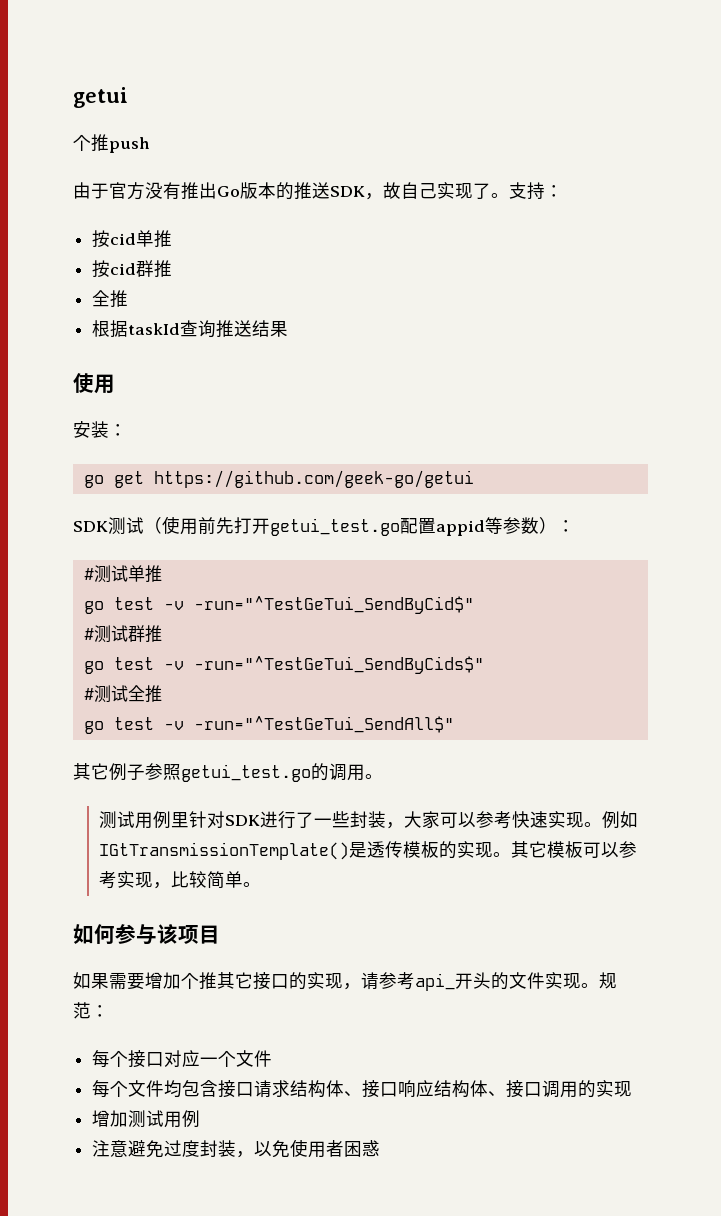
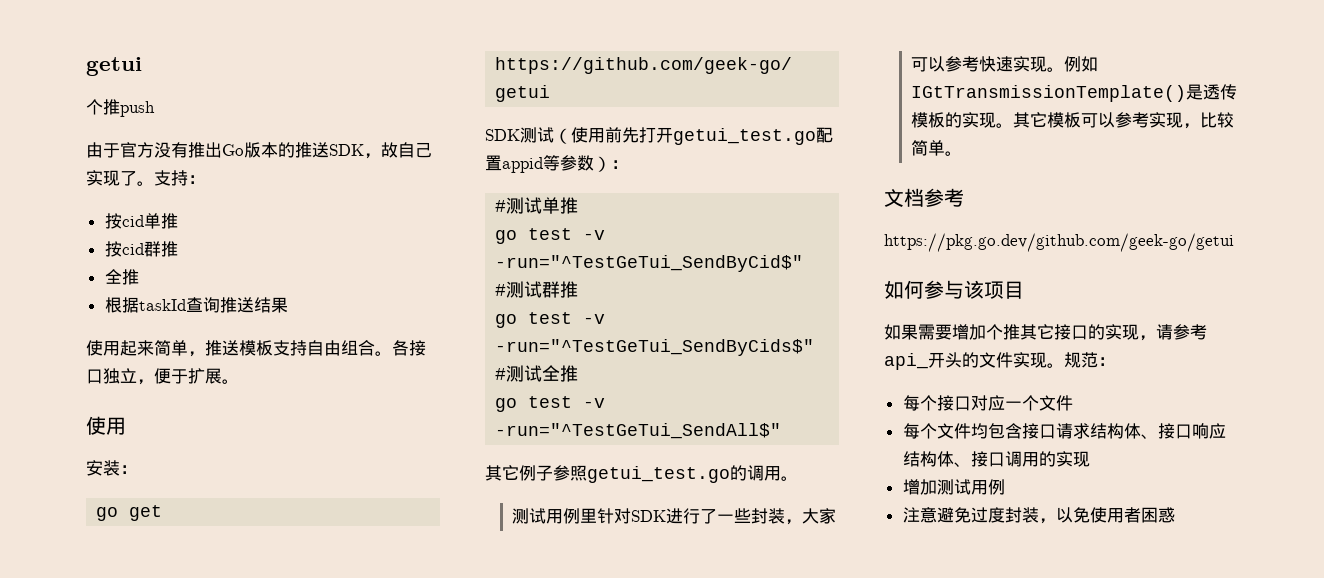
+ 使用起来简单，推送模板支持自由组合。各接口独立，便于扩展。
+ 文档参考
+ https://pkg.go.dev/github.com/geek-go/getui

